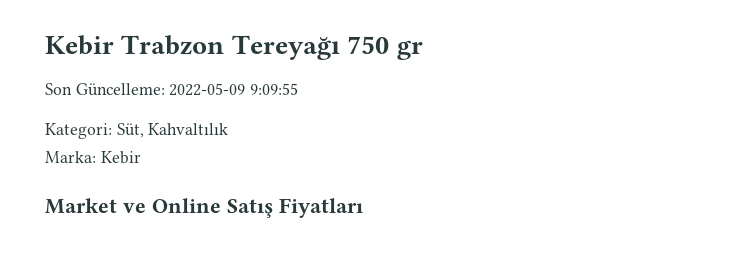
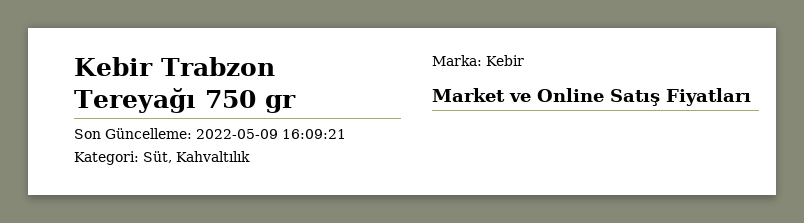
- Son Güncelleme: 2022-05-09 9:09:55
+ Son Güncelleme: 2022-05-09 16:09:21

